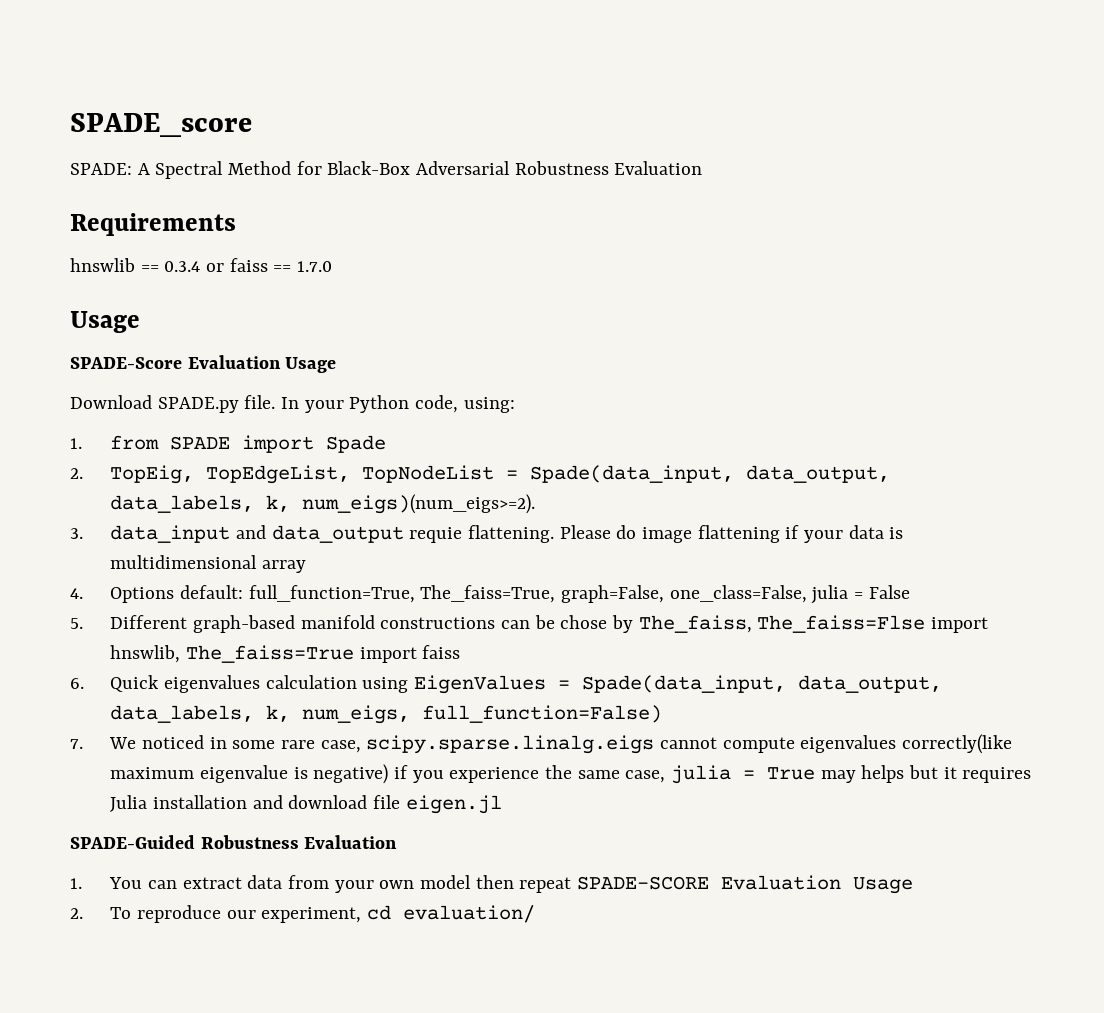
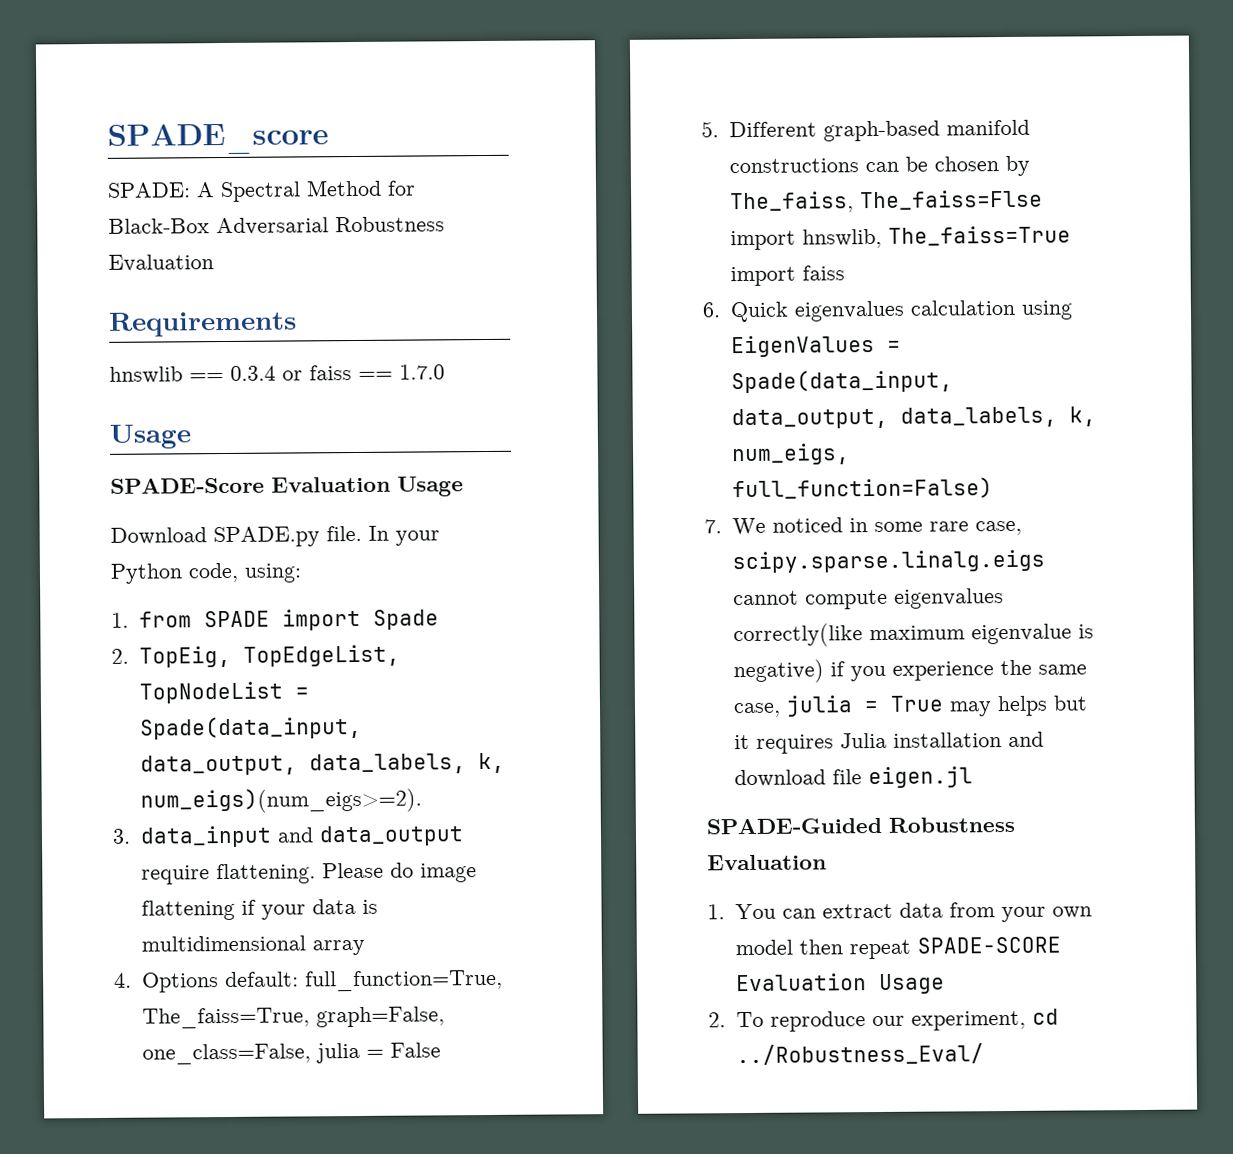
- 3. data_input and data_output requie flattening.
+ 3. data_input and data_output require flattening.
- 5. Different graph-based manifold constructions can be chose by The_faiss, The_faiss=Flse import hnswlib, The_faiss=True import faiss
+ 5. Different graph-based manifold constructions can be chosen by The_faiss, The_faiss=Flse import hnswlib, The_faiss=True import faiss
- 2. To reproduce our experiment, cd evaluation/
+ 2. To reproduce our experiment, cd ../Robustness_Eval/

